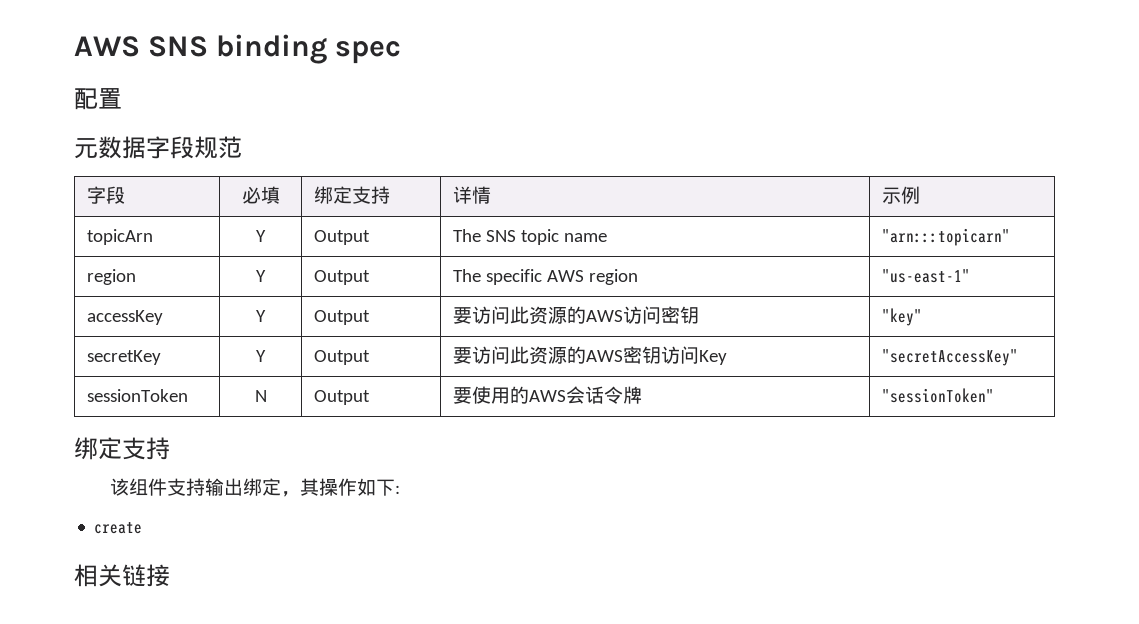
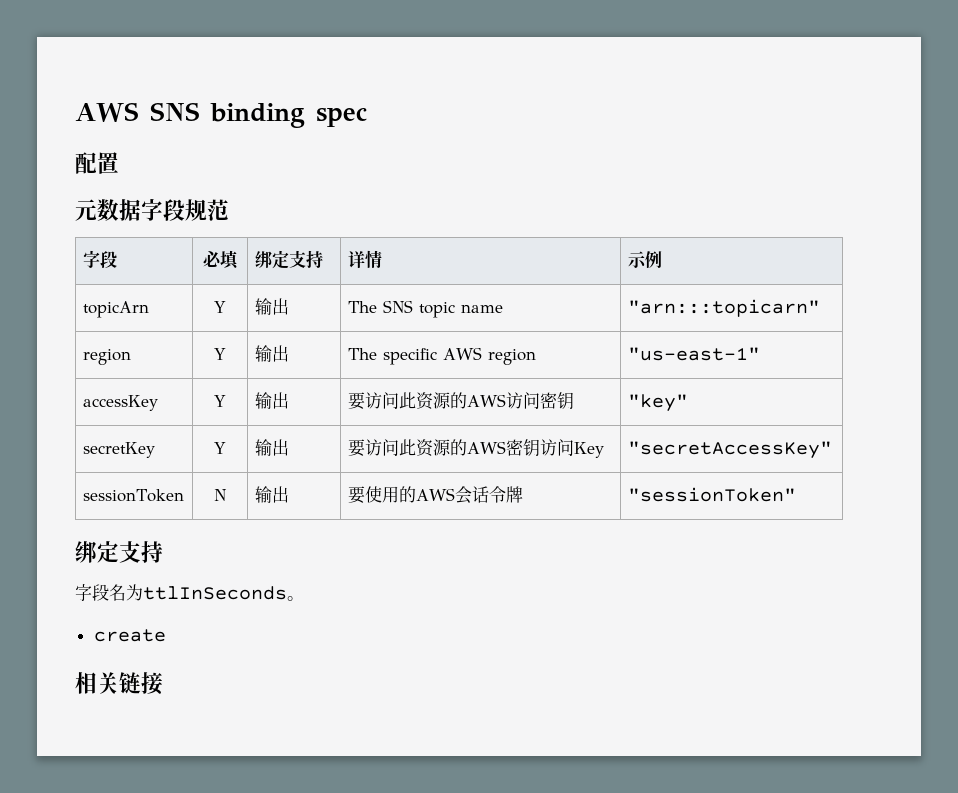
- topicArn | Y | Output | The SNS topic name | "arn:::topicarn"
+ topicArn | Y | 输出 | The SNS topic name | "arn:::topicarn"
- region | Y | Output | The specific AWS region | "us-east-1"
+ region | Y | 输出 | The specific AWS region | "us-east-1"
- accessKey | Y | Output | 要访问此资源的AWS访问密钥 | "key"
+ accessKey | Y | 输出 | 要访问此资源的AWS访问密钥 | "key"
- secretKey | Y | Output | 要访问此资源的AWS密钥访问Key | "secretAccessKey"
+ secretKey | Y | 输出 | 要访问此资源的AWS密钥访问Key | "secretAccessKey"
- sessionToken | N | Output | 要使用的AWS会话令牌 | "sessionToken"
+ sessionToken | N | 输出 | 要使用的AWS会话令牌 | "sessionToken"
- 该组件支持输出绑定，其操作如下:
+ 字段名为ttlInSeconds。

